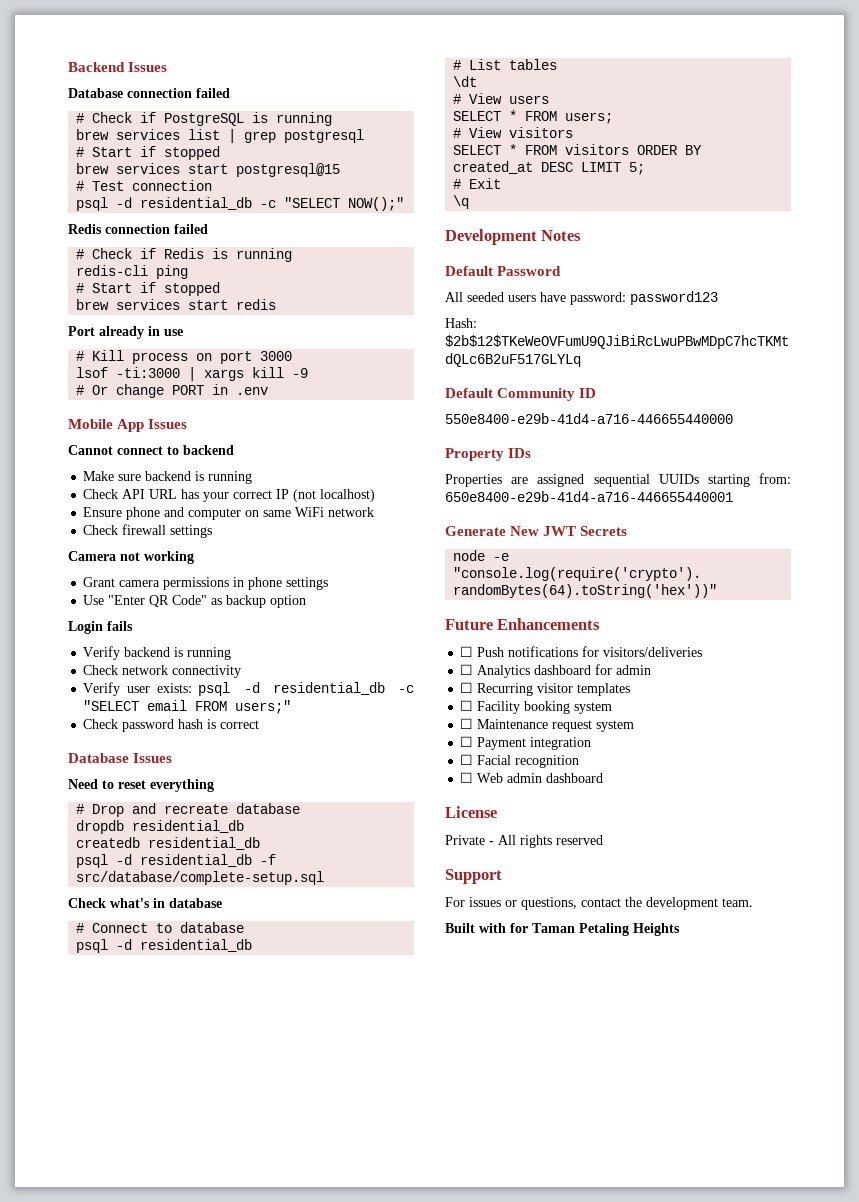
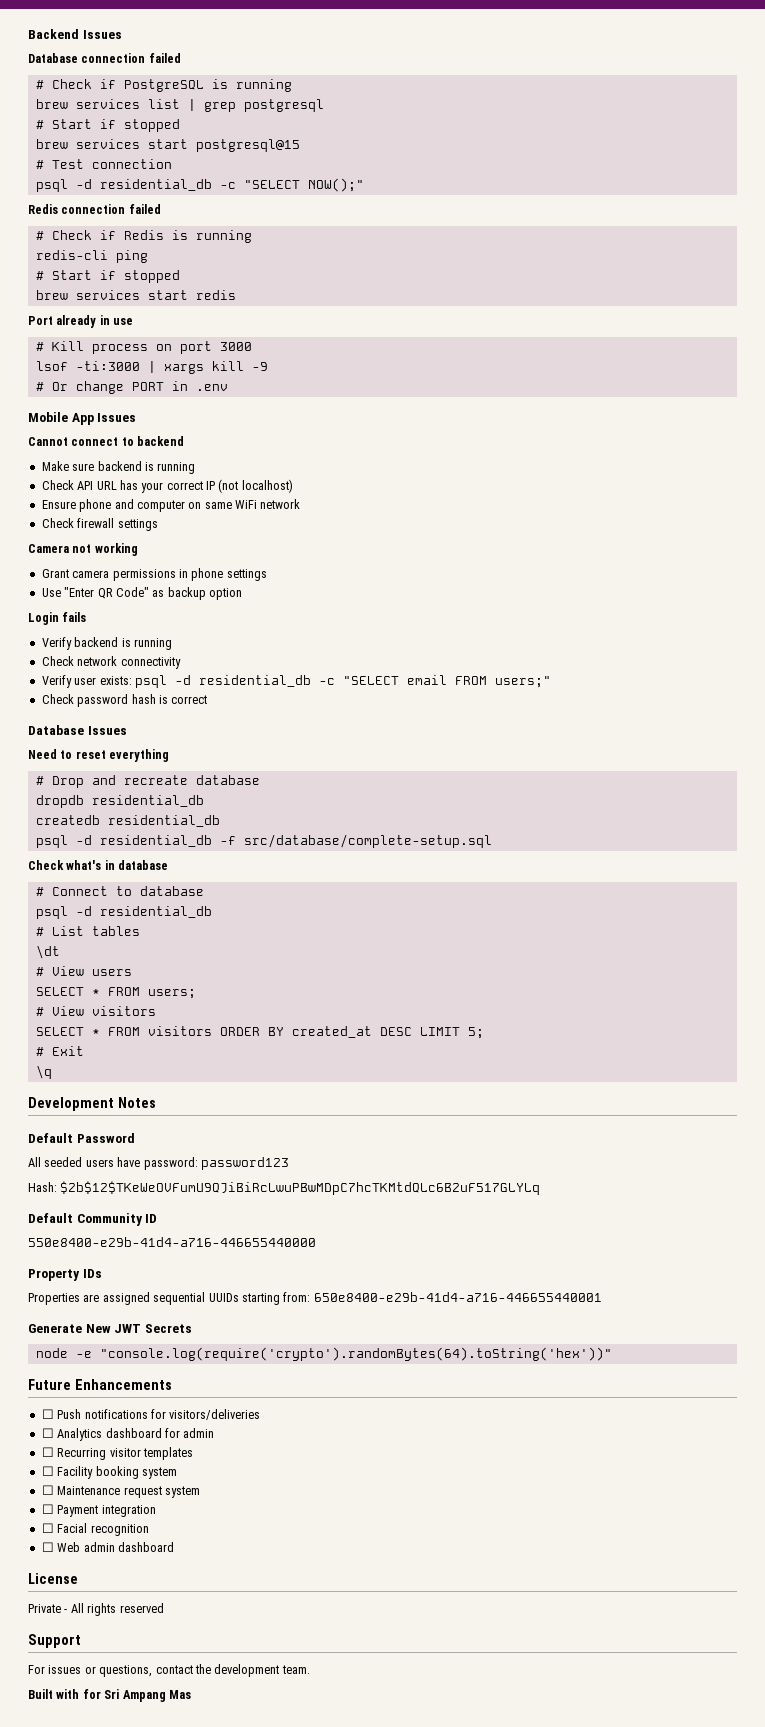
- Built with for Taman Petaling Heights
+ Built with for Sri Ampang Mas

